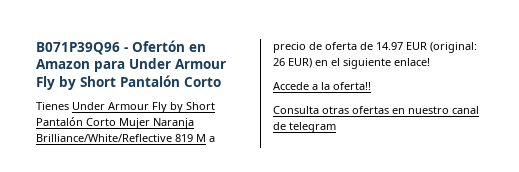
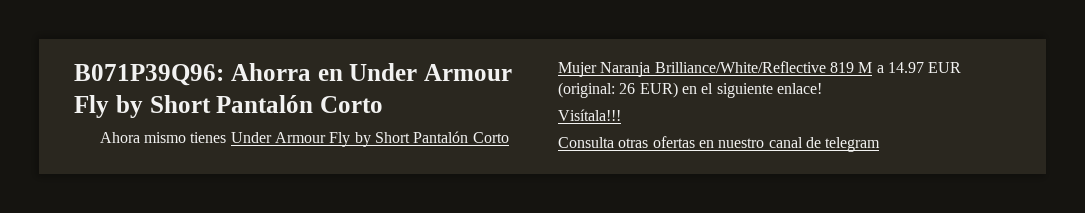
- B071P39Q96 - Ofertón en Amazon para Under Armour Fly by Short Pantalón Corto
+ B071P39Q96: Ahorra en Under Armour Fly by Short Pantalón Corto
- Tienes Under Armour Fly by Short Pantalón Corto Mujer Naranja Brilliance/White/Reflective 819 M a precio de oferta de 14.97 EUR (original: 26 EUR) en el siguiente enlace!
+ Ahora mismo tienes Under Armour Fly by Short Pantalón Corto Mujer Naranja Brilliance/White/Reflective 819 M a 14.97 EUR (original: 26 EUR) en el siguiente enlace!
- Accede a la oferta!!
+ Visítala!!!

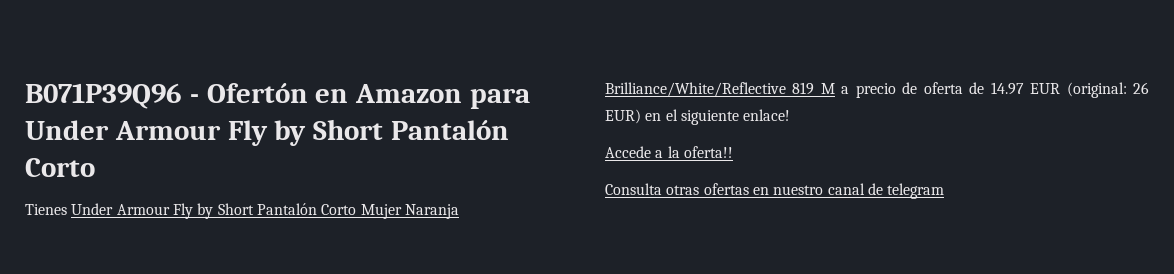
- B071P39Q96: Ahorra en Under Armour Fly by Short Pantalón Corto
+ B071P39Q96 - Ofertón en Amazon para Under Armour Fly by Short Pantalón Corto
- Ahora mismo tienes Under Armour Fly by Short Pantalón Corto Mujer Naranja Brilliance/White/Reflective 819 M a 14.97 EUR (original: 26 EUR) en el siguiente enlace!
+ Tienes Under Armour Fly by Short Pantalón Corto Mujer Naranja Brilliance/White/Reflective 819 M a precio de oferta de 14.97 EUR (original: 26 EUR) en el siguiente enlace!
- Visítala!!!
+ Accede a la oferta!!

